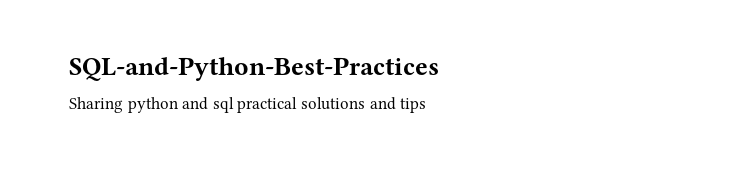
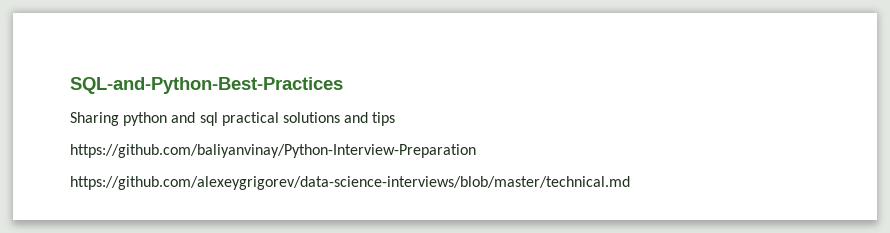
+ https://github.com/baliyanvinay/Python-Interview-Preparation
+ https://github.com/alexeygrigorev/data-science-interviews/blob/master/technical.md

